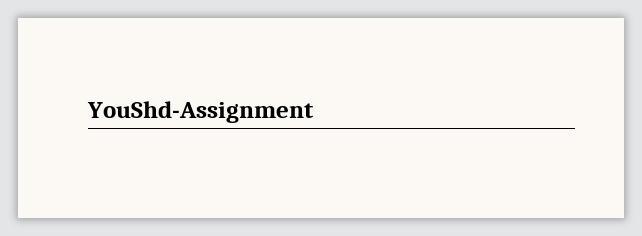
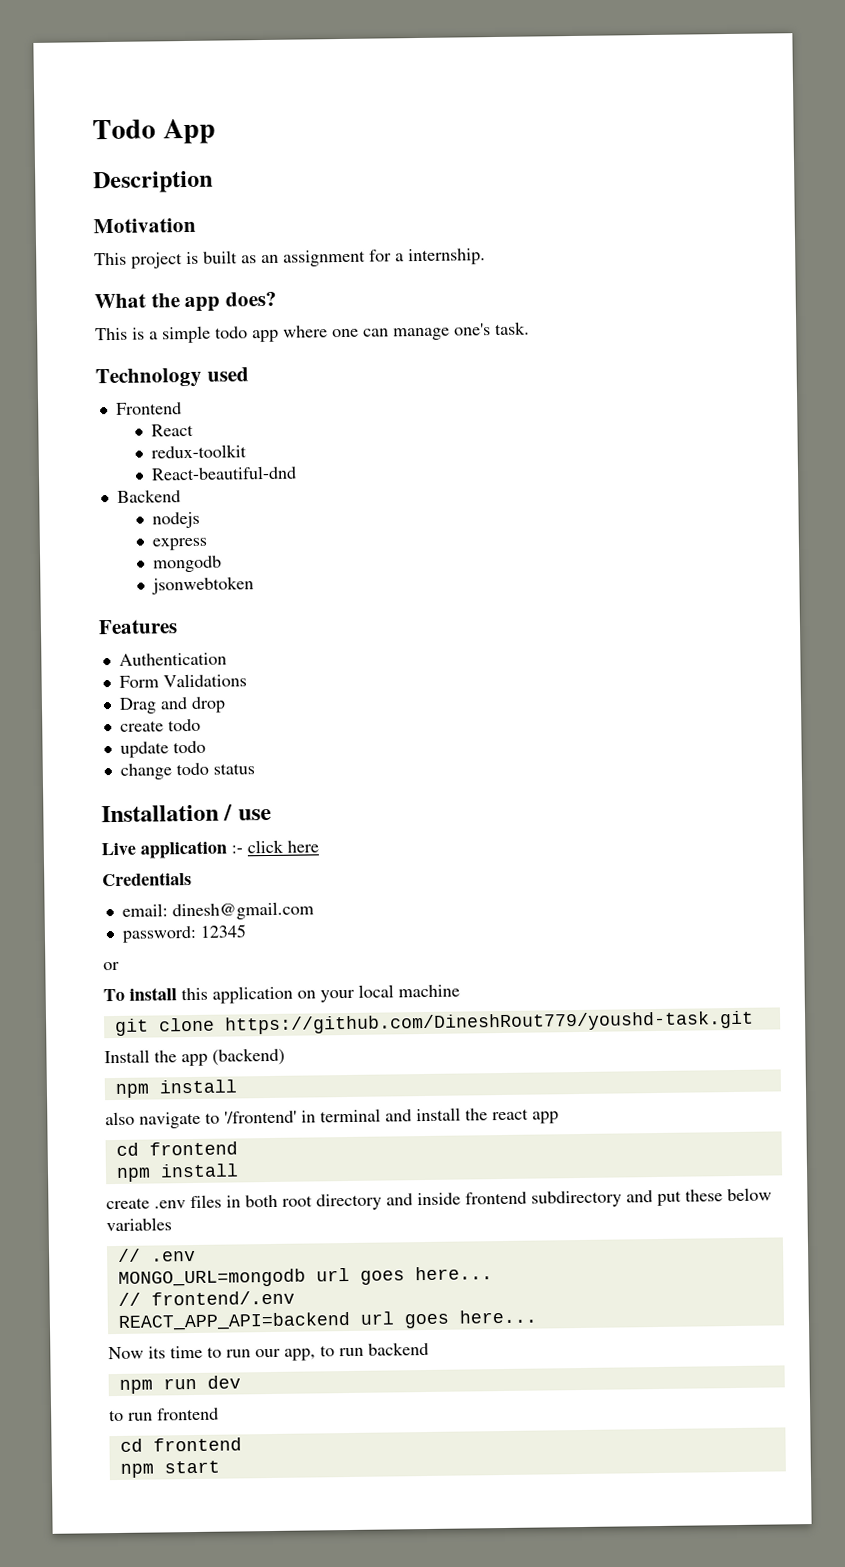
- YouShd-Assignment
+ Todo App
+ Description
+ Motivation
+ This project is built as an assignment for a internship.
+ What the app does?
+ This is a simple todo app where one can manage one's task.
+ Technology used
+ Frontend
+ React
+ redux-toolkit
+ React-beautiful-dnd
+ Backend
+ nodejs
+ express
+ mongodb
+ jsonwebtoken
+ Features
+ Authentication
+ Form Validations
+ Drag and drop
+ create todo
+ update todo
+ change todo status
+ Installation / use
+ Live application :- click here
+ Credentials
+ email: dinesh@gmail.com
+ password: 12345
+ or
+ To install this application on your local machine
+ git clone https://github.com/DineshRout779/youshd-task.git
+ Install the app (backend)
+ npm install
+ also navigate to '/frontend' in terminal and install the react app
+ cd frontend
+ npm install
+ create .env files in both root directory and inside frontend subdirectory and put these below variables
+ // .env
+ MONGO_URL=mongodb url goes here...
+ // frontend/.env
+ REACT_APP_API=backend url goes here...
+ Now its time to run our app, to run backend
+ npm run dev
+ to run frontend
+ cd frontend
+ npm start

